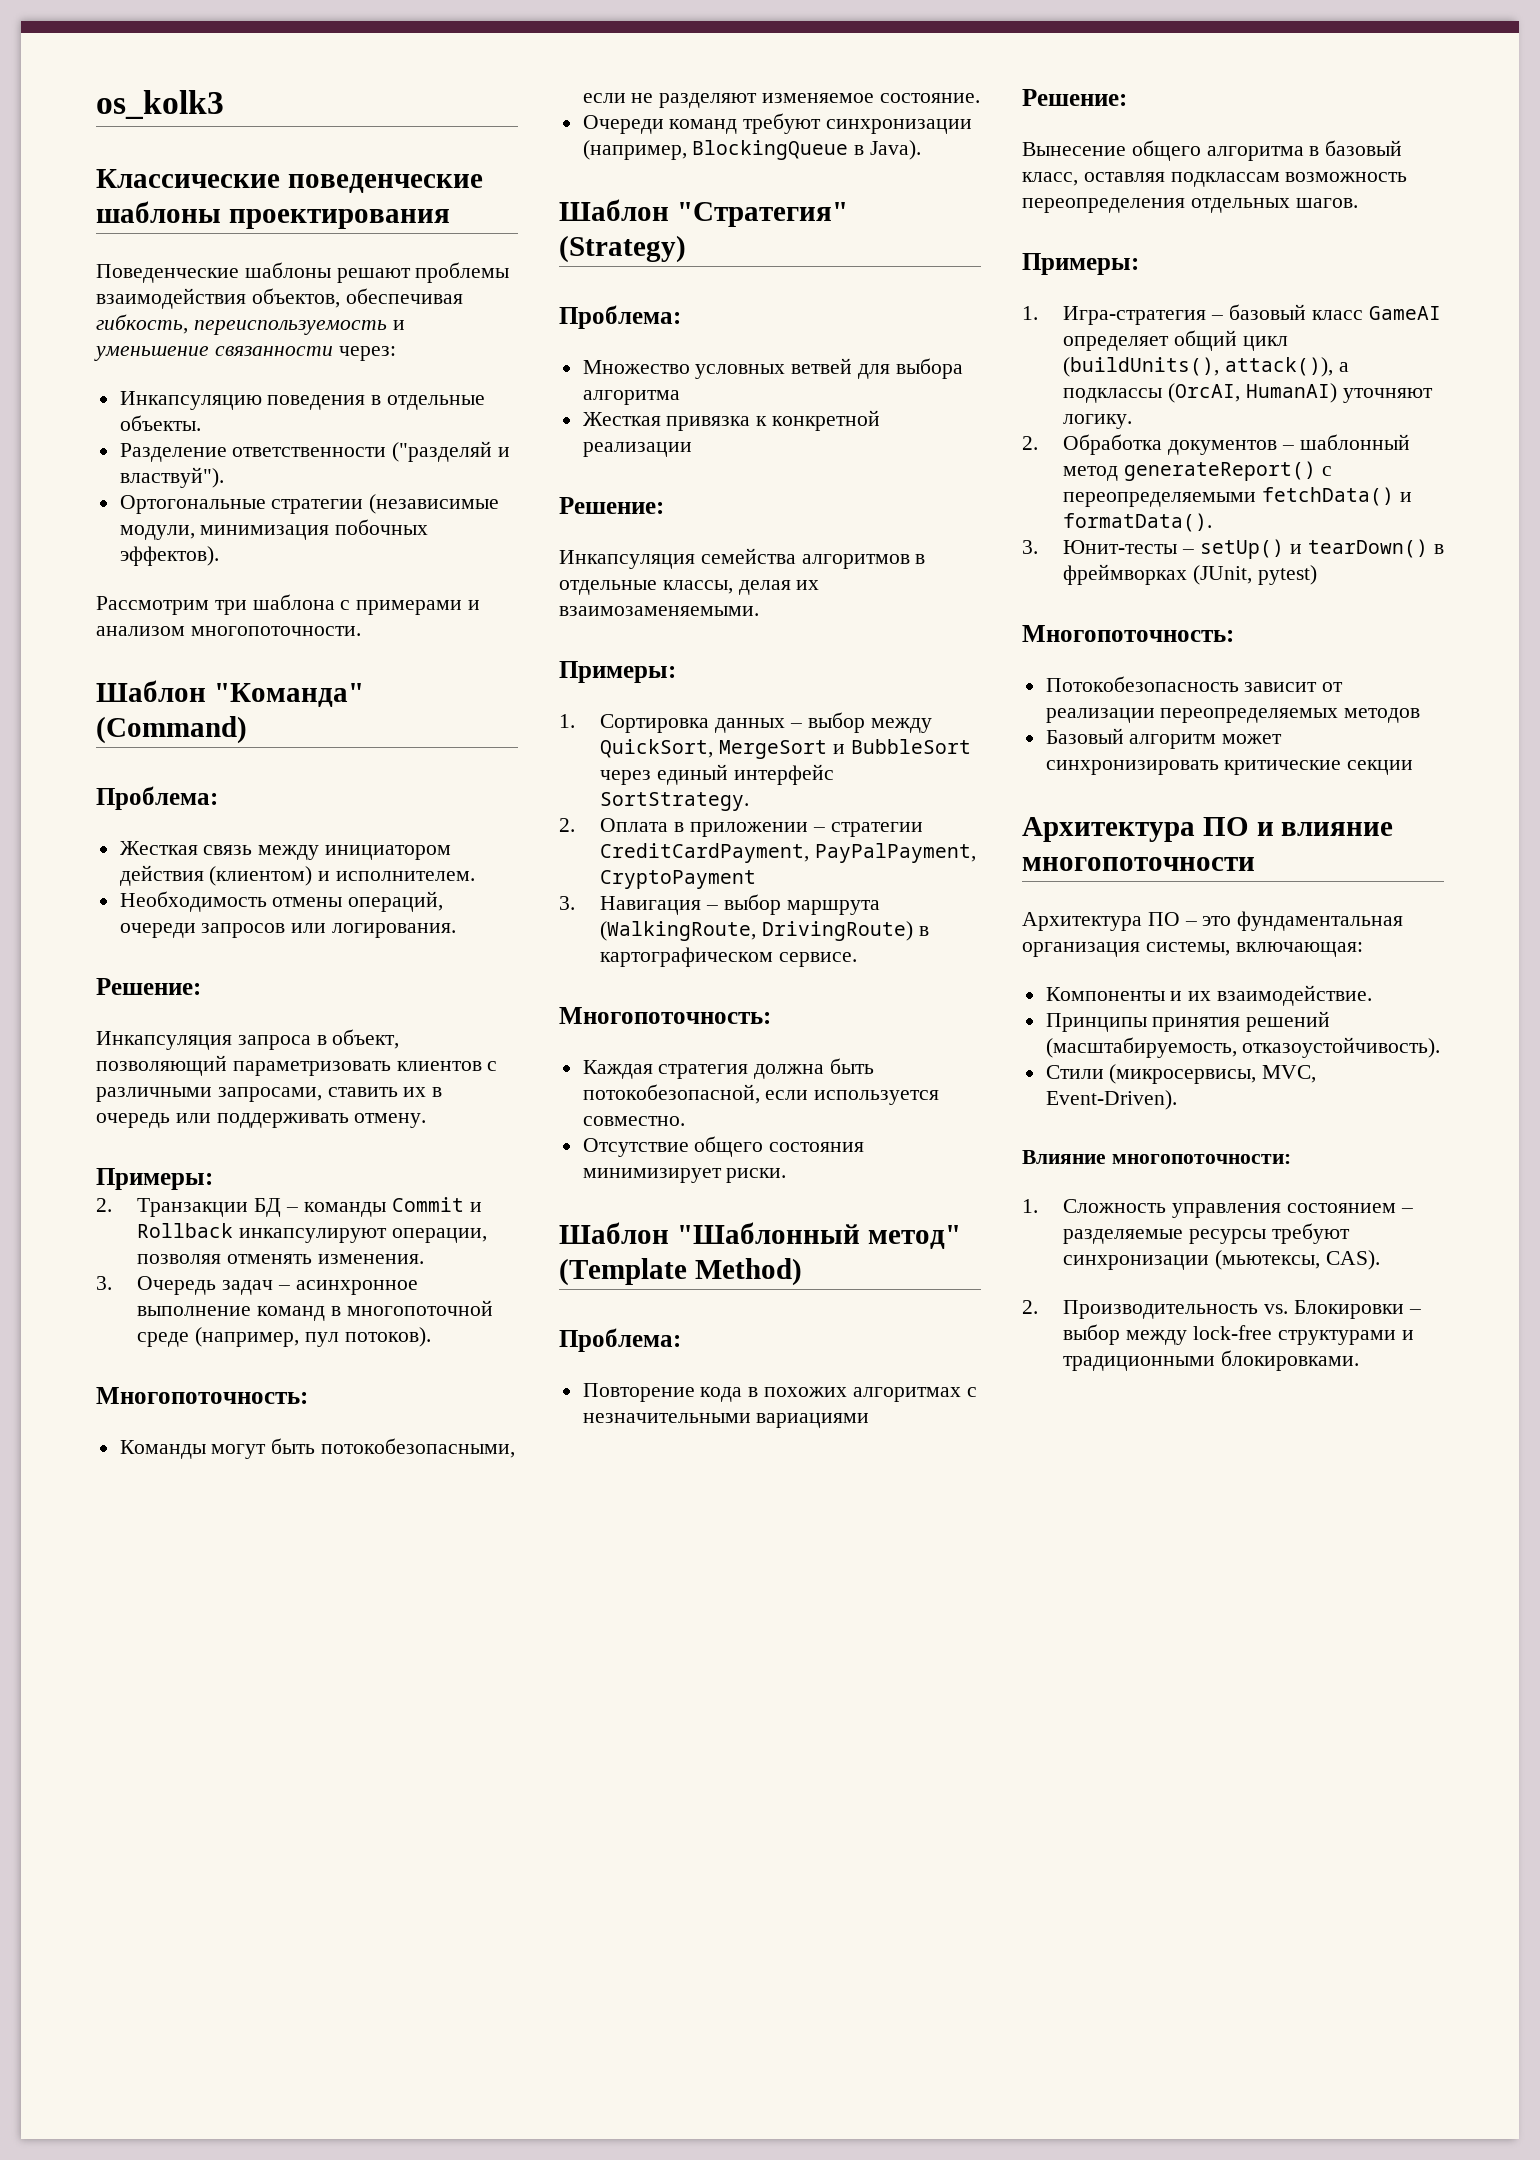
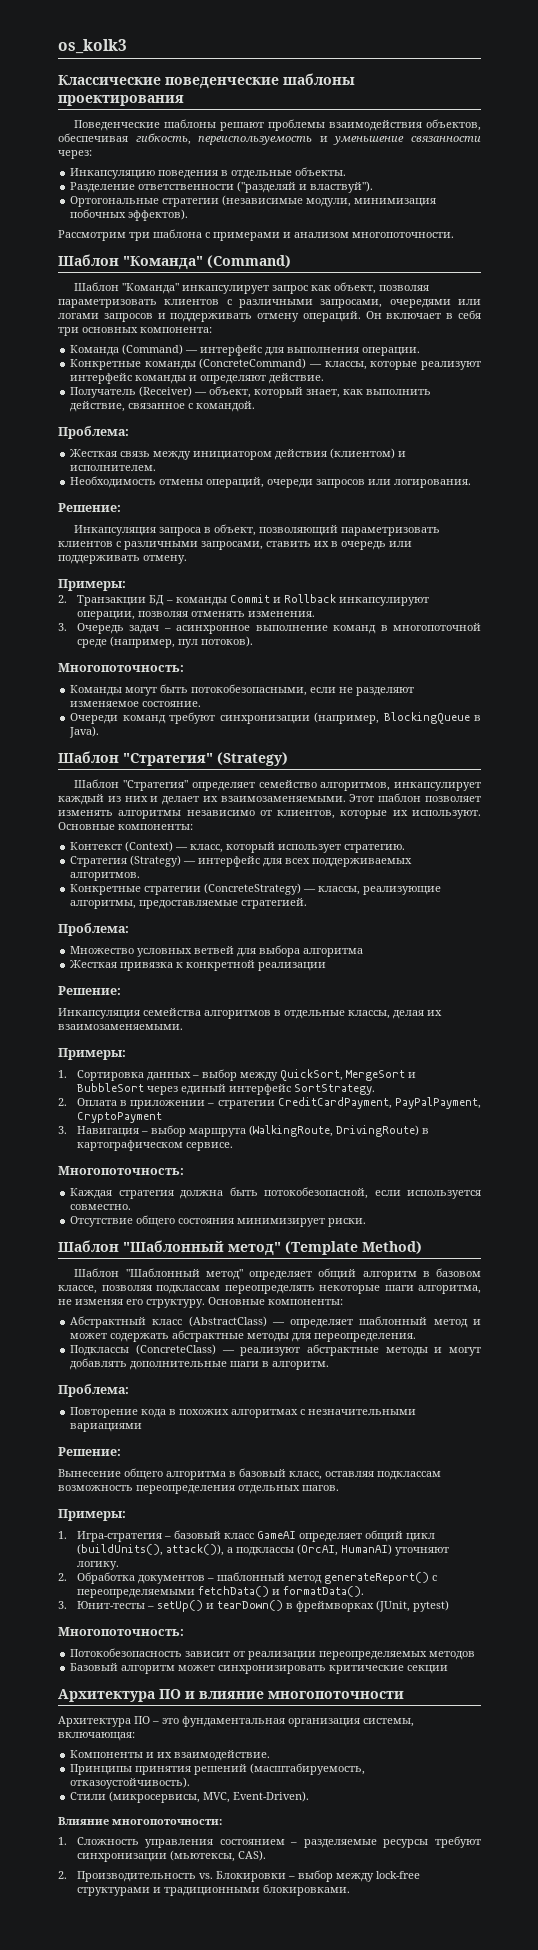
+ Шаблон "Команда" инкапсулирует запрос как объект, позволяя параметризовать клиентов с различными запросами, очередями или логами запросов и поддерживать отмену операций. Он включает в себя три основных компонента:
+ Команда (Command) — интерфейс для выполнения операции.
+ Конкретные команды (ConcreteCommand) — классы, которые реализуют интерфейс команды и определяют действие.
+ Получатель (Receiver) — объект, который знает, как выполнить действие, связанное с командой.
+ Шаблон "Стратегия" определяет семейство алгоритмов, инкапсулирует каждый из них и делает их взаимозаменяемыми. Этот шаблон позволяет изменять алгоритмы независимо от клиентов, которые их используют. Основные компоненты:
+ Контекст (Context) — класс, который использует стратегию.
+ Стратегия (Strategy) — интерфейс для всех поддерживаемых алгоритмов.
+ Конкретные стратегии (ConcreteStrategy) — классы, реализующие алгоритмы, предоставляемые стратегией.
+ Шаблон "Шаблонный метод" определяет общий алгоритм в базовом классе, позволяя подклассам переопределять некоторые шаги алгоритма, не изменяя его структуру. Основные компоненты:
+ Абстрактный класс (AbstractClass) — определяет шаблонный метод и может содержать абстрактные методы для переопределения.
+ Подклассы (ConcreteClass) — реализуют абстрактные методы и могут добавлять дополнительные шаги в алгоритм.

